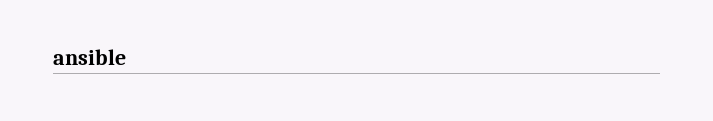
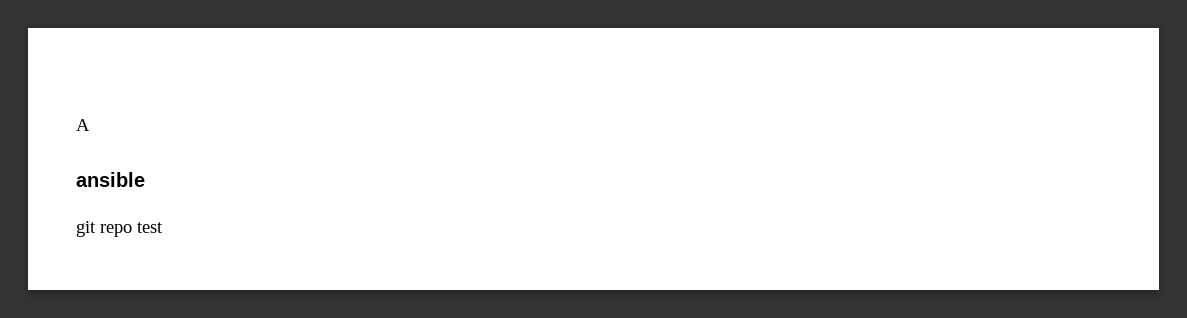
+ A
+ git repo test

